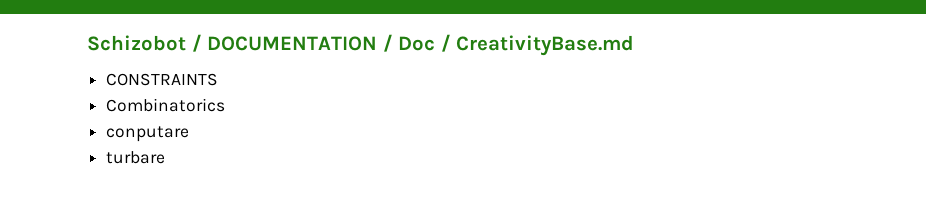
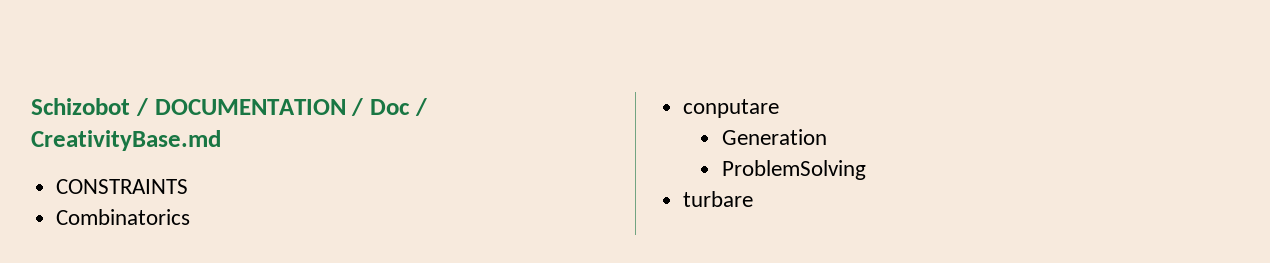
+ Generation
+ ProblemSolving

